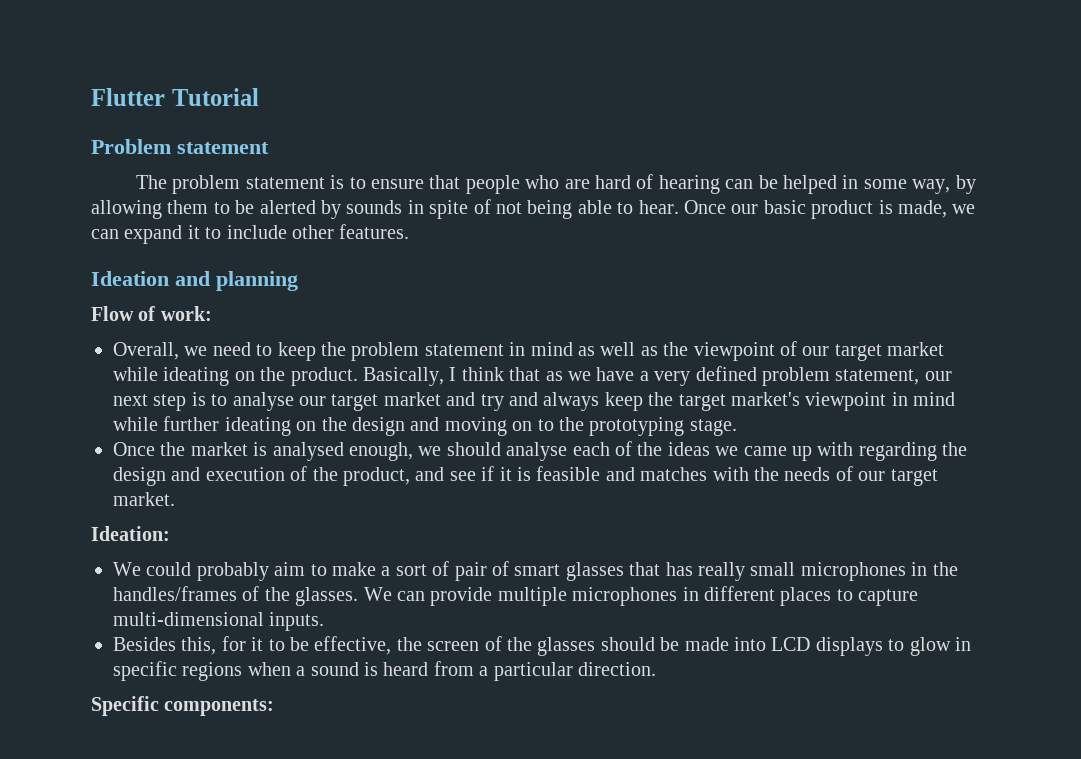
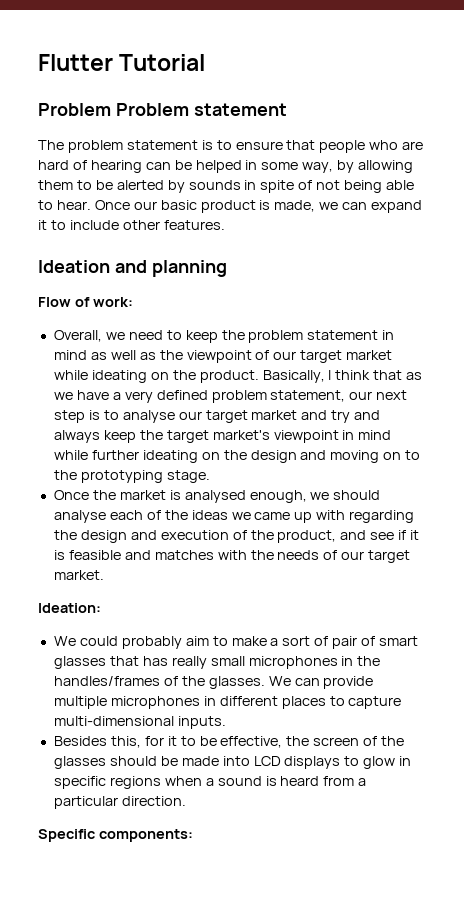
- Problem statement
+ Problem Problem statement

